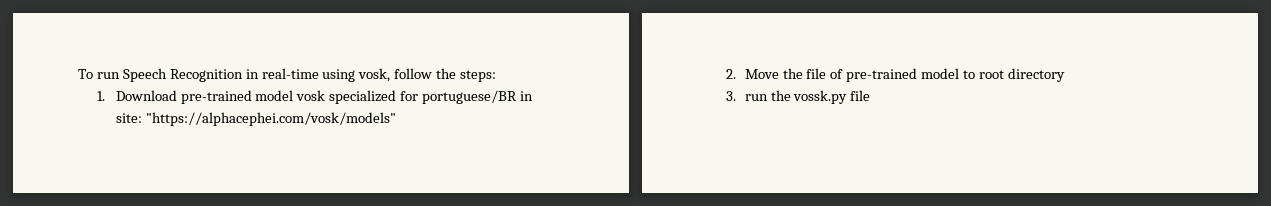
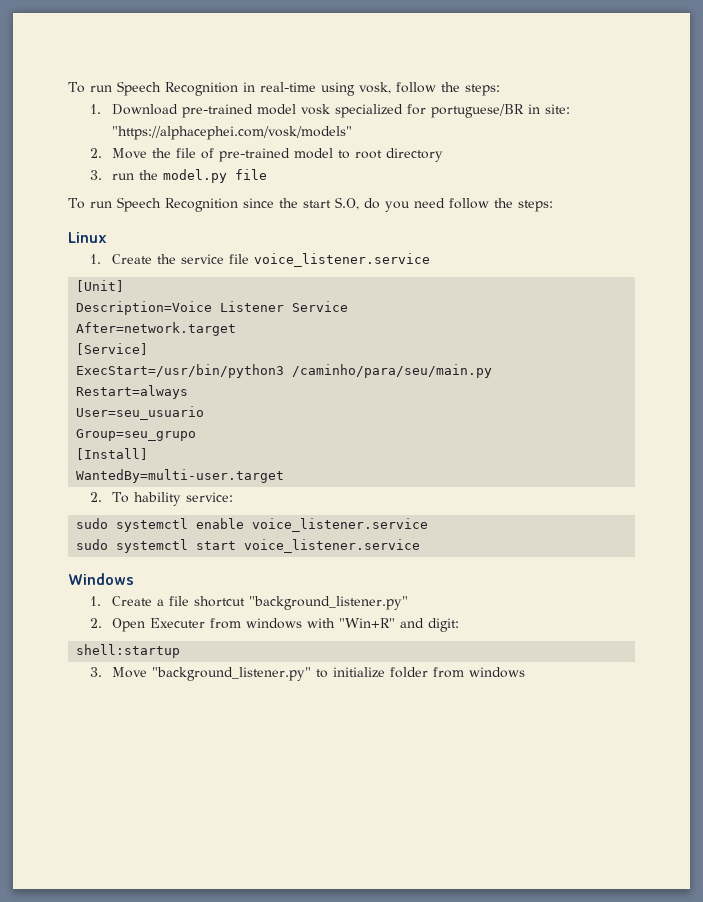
- 3. run the vossk.py file
+ 3. run the model.py file
+ To run Speech Recognition since the start S.O, do you need follow the steps:
+ Linux
+ 1. Create the service file voice_listener.service
+ [Unit]
+ Description=Voice Listener Service
+ After=network.target
+ [Service]
+ ExecStart=/usr/bin/python3 /caminho/para/seu/main.py
+ Restart=always
+ User=seu_usuario
+ Group=seu_grupo
+ [Install]
+ WantedBy=multi-user.target
+ 2. To hability service:
+ sudo systemctl enable voice_listener.service
+ sudo systemctl start voice_listener.service
+ Windows
+ 1. Create a file shortcut "background_listener.py"
+ 2. Open Executer from windows with "Win+R" and digit:
+ shell:startup
+ 3. Move "background_listener.py" to initialize folder from windows

